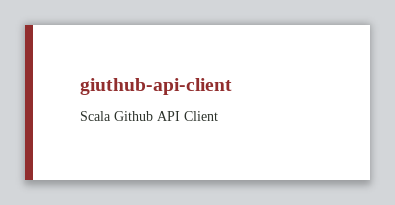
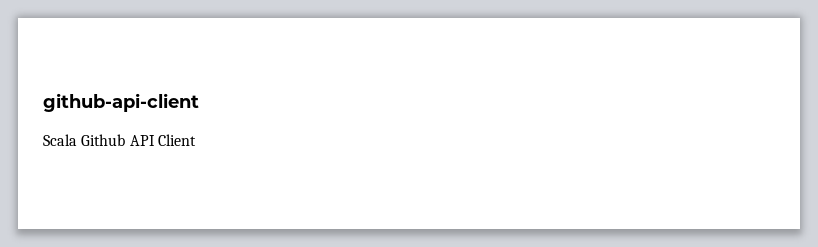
- giuthub-api-client
+ github-api-client

